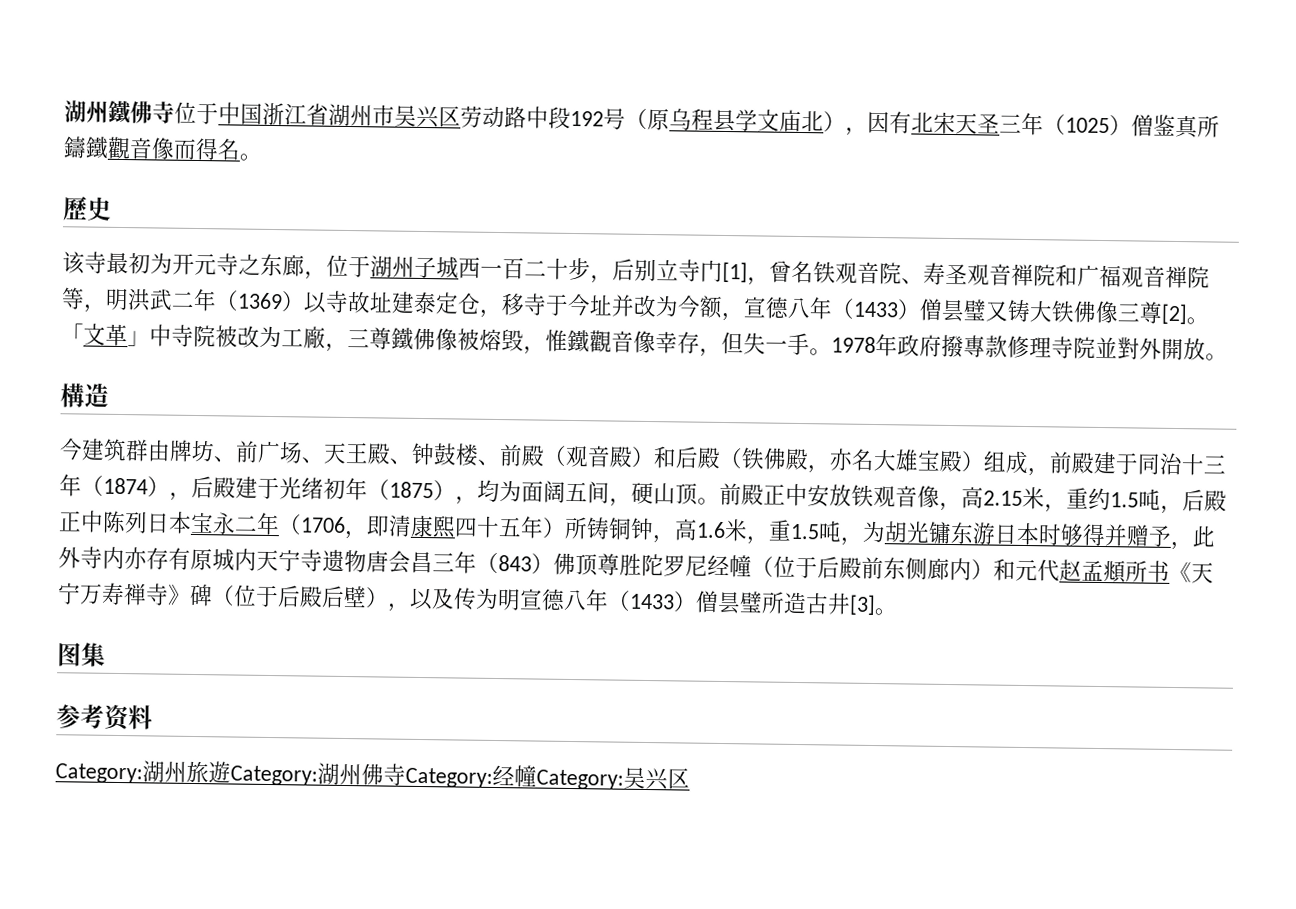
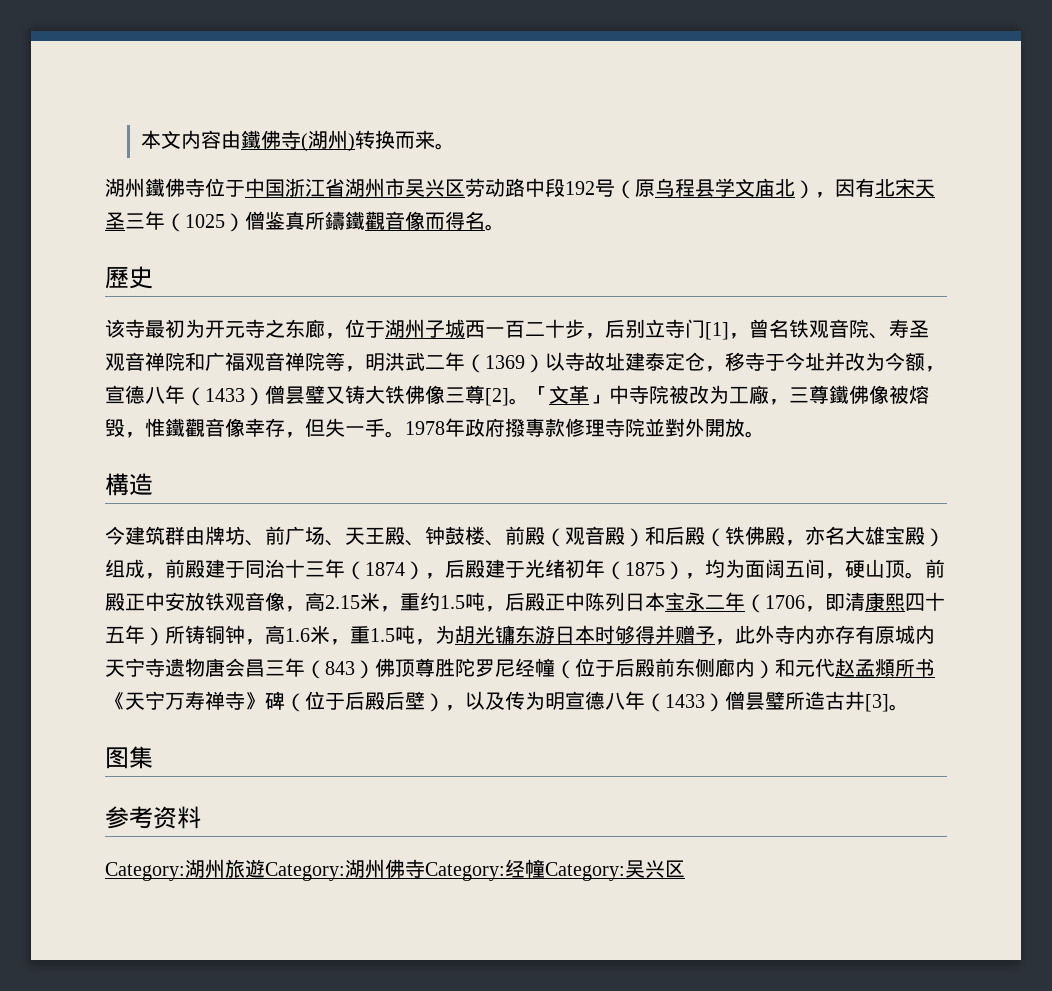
+ 本文内容由鐵佛寺(湖州)转换而来。

